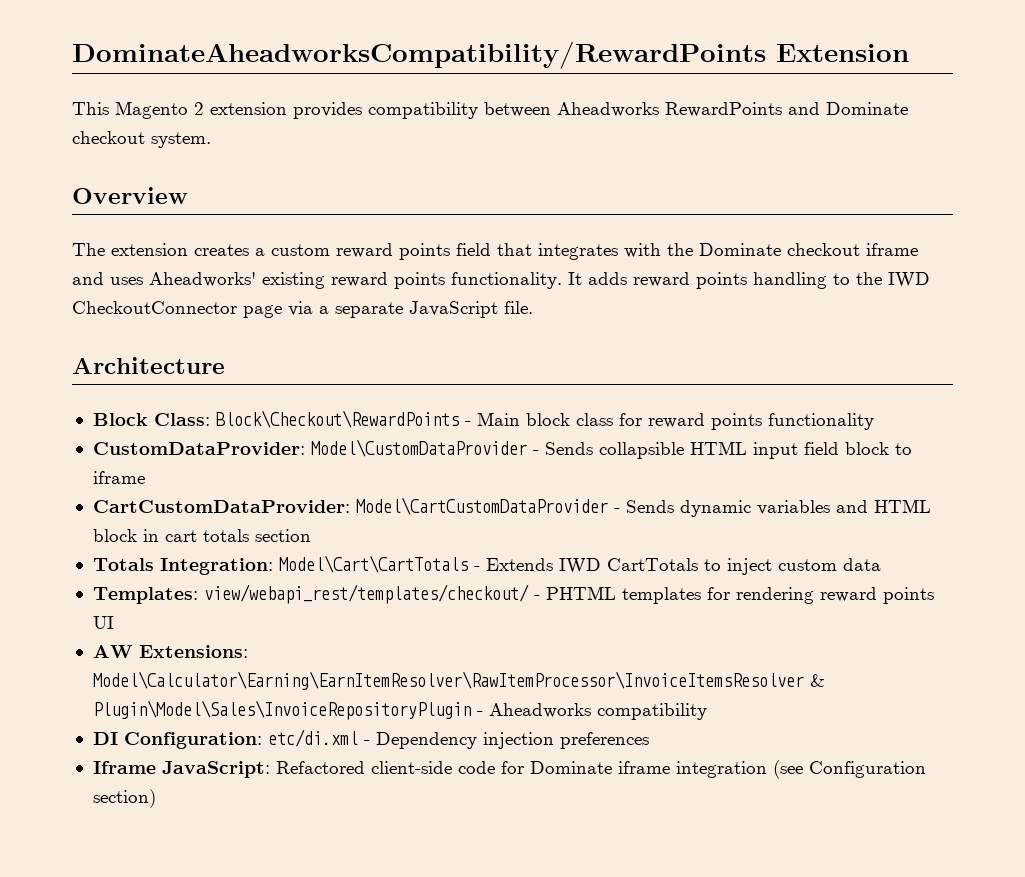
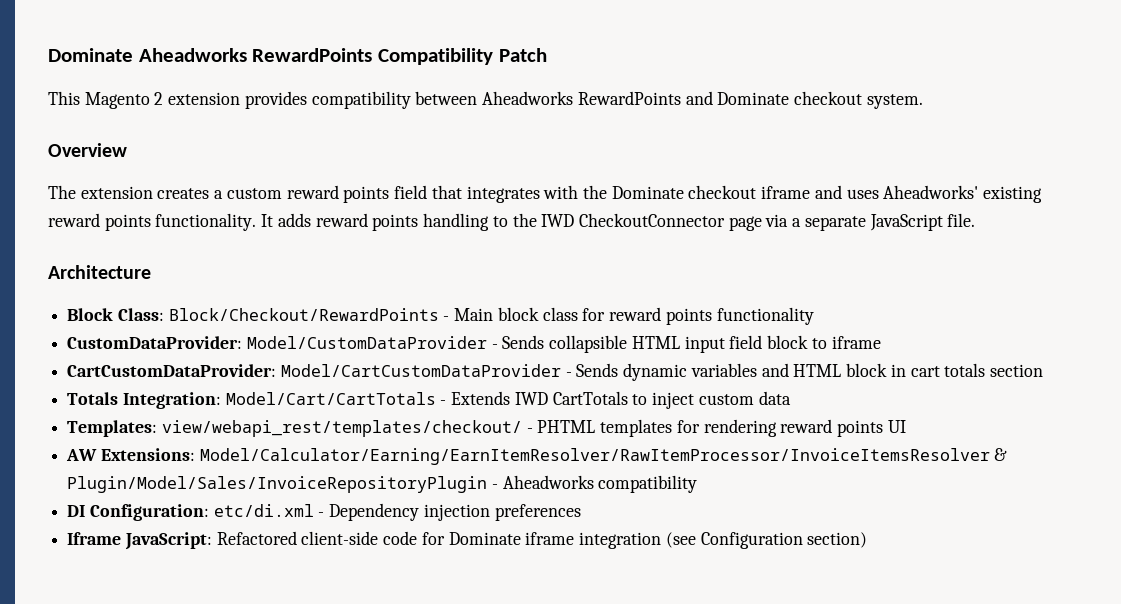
- DominateAheadworksCompatibility/RewardPoints Extension
+ Dominate Aheadworks RewardPoints Compatibility Patch
- Block Class: Block\Checkout\RewardPoints - Main block class for reward points functionality
+ Block Class: Block/Checkout/RewardPoints - Main block class for reward points functionality
- CustomDataProvider: Model\CustomDataProvider - Sends collapsible HTML input field block to iframe
+ CustomDataProvider: Model/CustomDataProvider - Sends collapsible HTML input field block to iframe
- CartCustomDataProvider: Model\CartCustomDataProvider - Sends dynamic variables and HTML block in cart totals section
+ CartCustomDataProvider: Model/CartCustomDataProvider - Sends dynamic variables and HTML block in cart totals section
- Totals Integration: Model\Cart\CartTotals - Extends IWD CartTotals to inject custom data
+ Totals Integration: Model/Cart/CartTotals - Extends IWD CartTotals to inject custom data
- AW Extensions: Model\Calculator\Earning\EarnItemResolver\RawItemProcessor\InvoiceItemsResolver & Plugin\Model\Sales\InvoiceRepositoryPlugin - Aheadworks compatibility
+ AW Extensions: Model/Calculator/Earning/EarnItemResolver/RawItemProcessor/InvoiceItemsResolver & Plugin/Model/Sales/InvoiceRepositoryPlugin - Aheadworks compatibility

